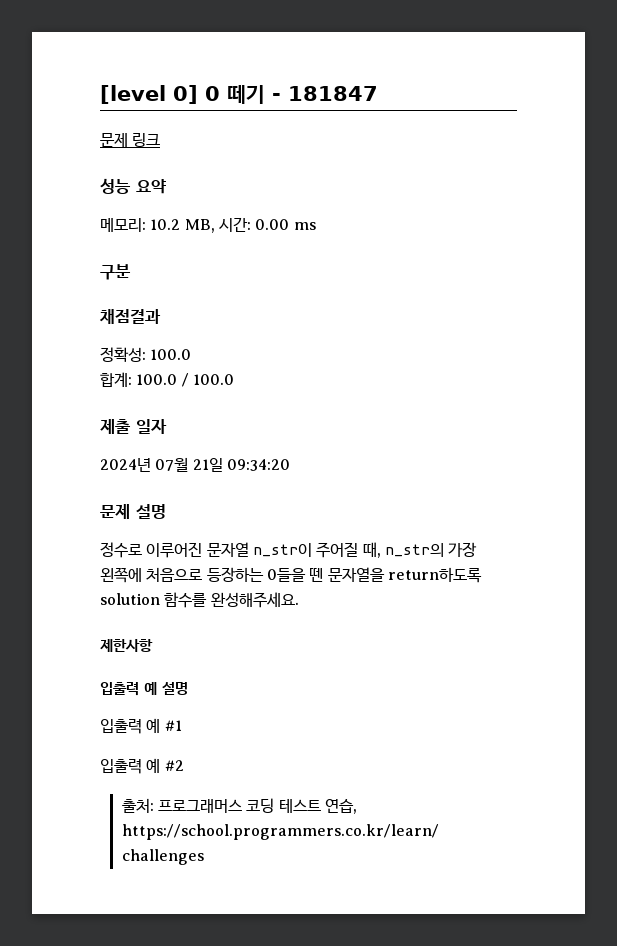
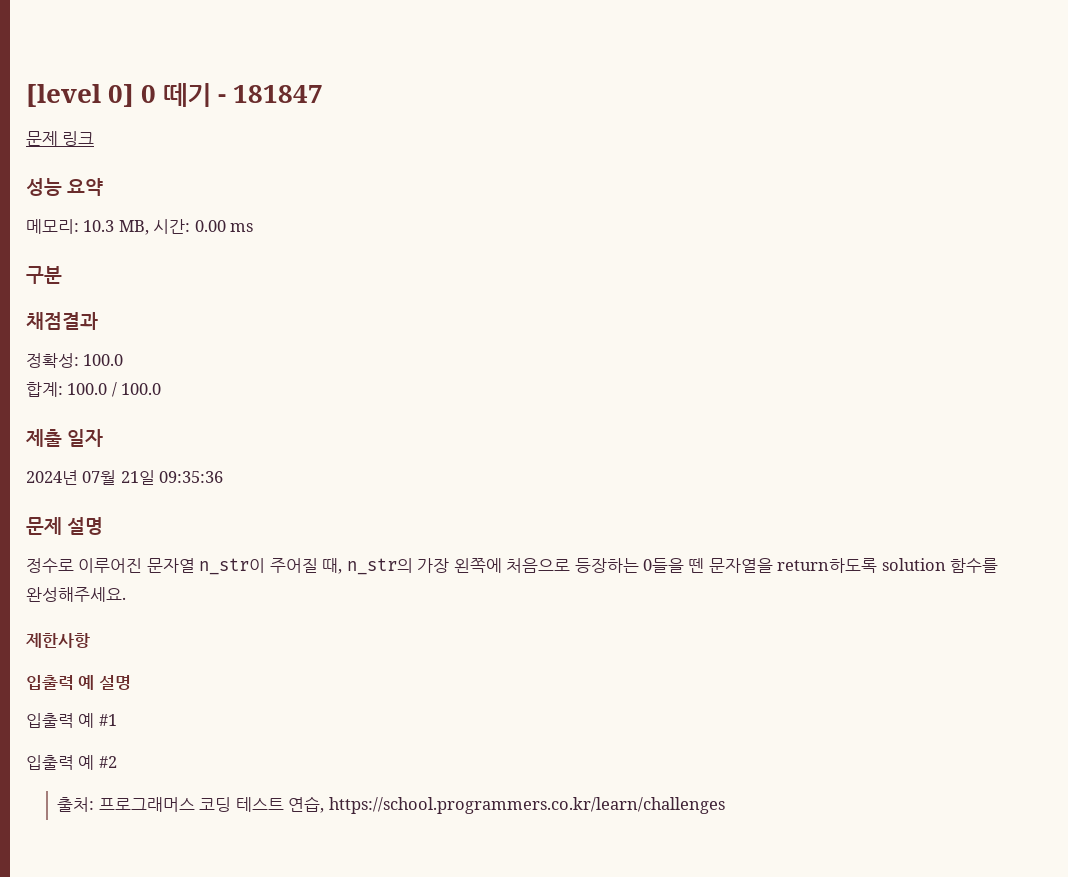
- 메모리: 10.2 MB, 시간: 0.00 ms
+ 메모리: 10.3 MB, 시간: 0.00 ms
- 2024년 07월 21일 09:34:20
+ 2024년 07월 21일 09:35:36

